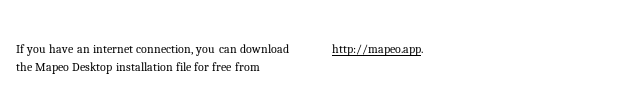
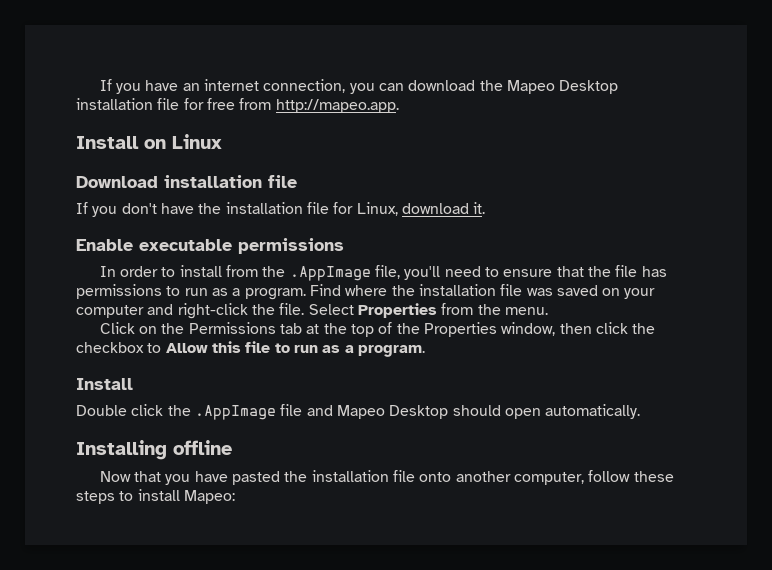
+ Install on Linux
+ Download installation file
+ If you don't have the installation file for Linux, download it.
+ Enable executable permissions
+ In order to install from the .AppImage file, you'll need to ensure that the file has permissions to run as a program. Find where the installation file was saved on your computer and right-click the file. Select Properties from the menu.
+ Click on the Permissions tab at the top of the Properties window, then click the checkbox to Allow this file to run as a program.
+ Install
+ Double click the .AppImage file and Mapeo Desktop should open automatically.
+ Installing offline
+ Now that you have pasted the installation file onto another computer, follow these steps to install Mapeo:

